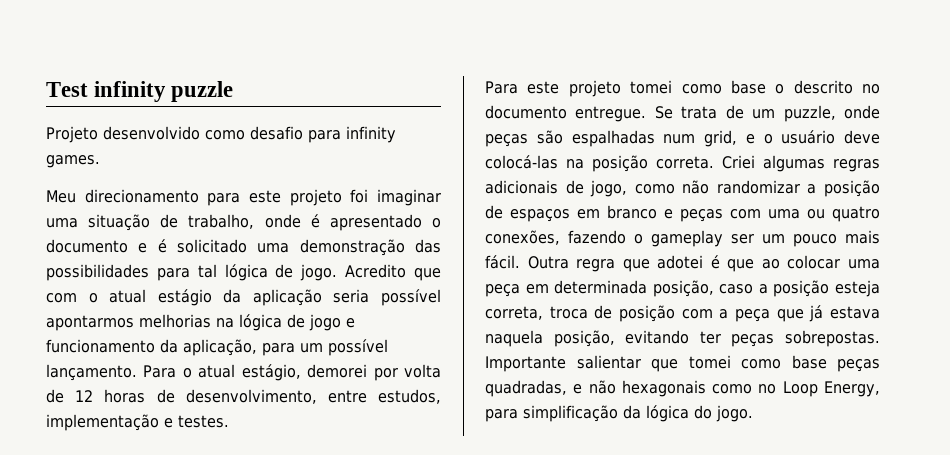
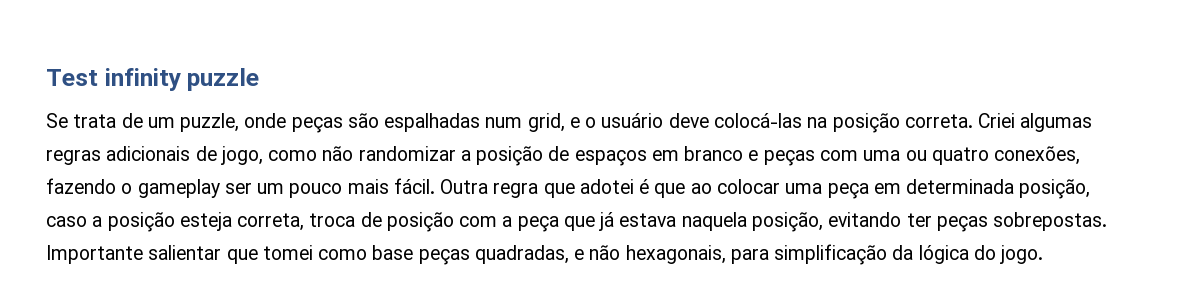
- Projeto desenvolvido como desafio para infinity games.
- Meu direcionamento para este projeto foi imaginar uma situação de trabalho, onde é apresentado o documento e é solicitado uma demonstração das possibilidades para tal lógica de jogo. Acredito que com o atual estágio da aplicação seria possível apontarmos melhorias na lógica de jogo e funcionamento da aplicação, para um possível lançamento. Para o atual estágio, demorei por volta de 12 horas de desenvolvimento, entre estudos, implementação e testes.
- Para este projeto tomei como base o descrito no documento entregue.
- Importante salientar que tomei como base peças quadradas, e não hexagonais como no Loop Energy, para simplificação da lógica do jogo.
+ Importante salientar que tomei como base peças quadradas, e não hexagonais, para simplificação da lógica do jogo.

